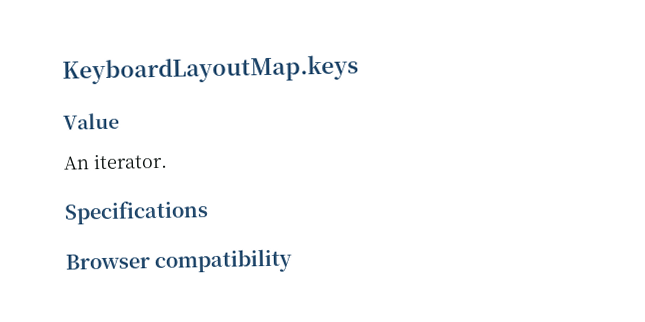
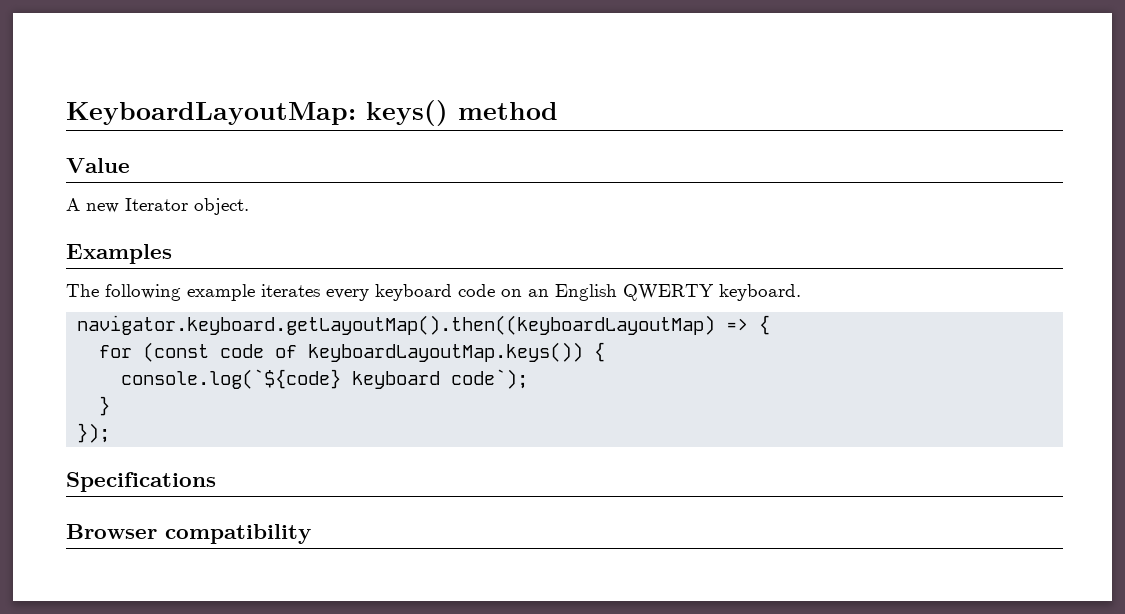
- KeyboardLayoutMap.keys
+ KeyboardLayoutMap: keys() method
  Value
- An iterator.
+ A new Iterator object.
+ Examples
+ The following example iterates every keyboard code on an English QWERTY keyboard.
+ navigator.keyboard.getLayoutMap().then((keyboardLayoutMap) => {
+ for (const code of keyboardLayoutMap.keys()) {
+ console.log(`${code} keyboard code`);
+ }
+ });

